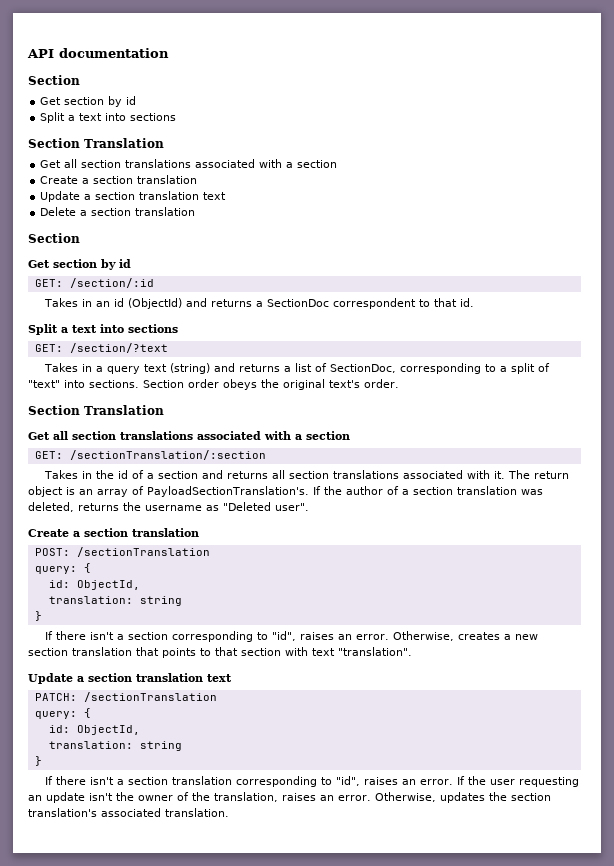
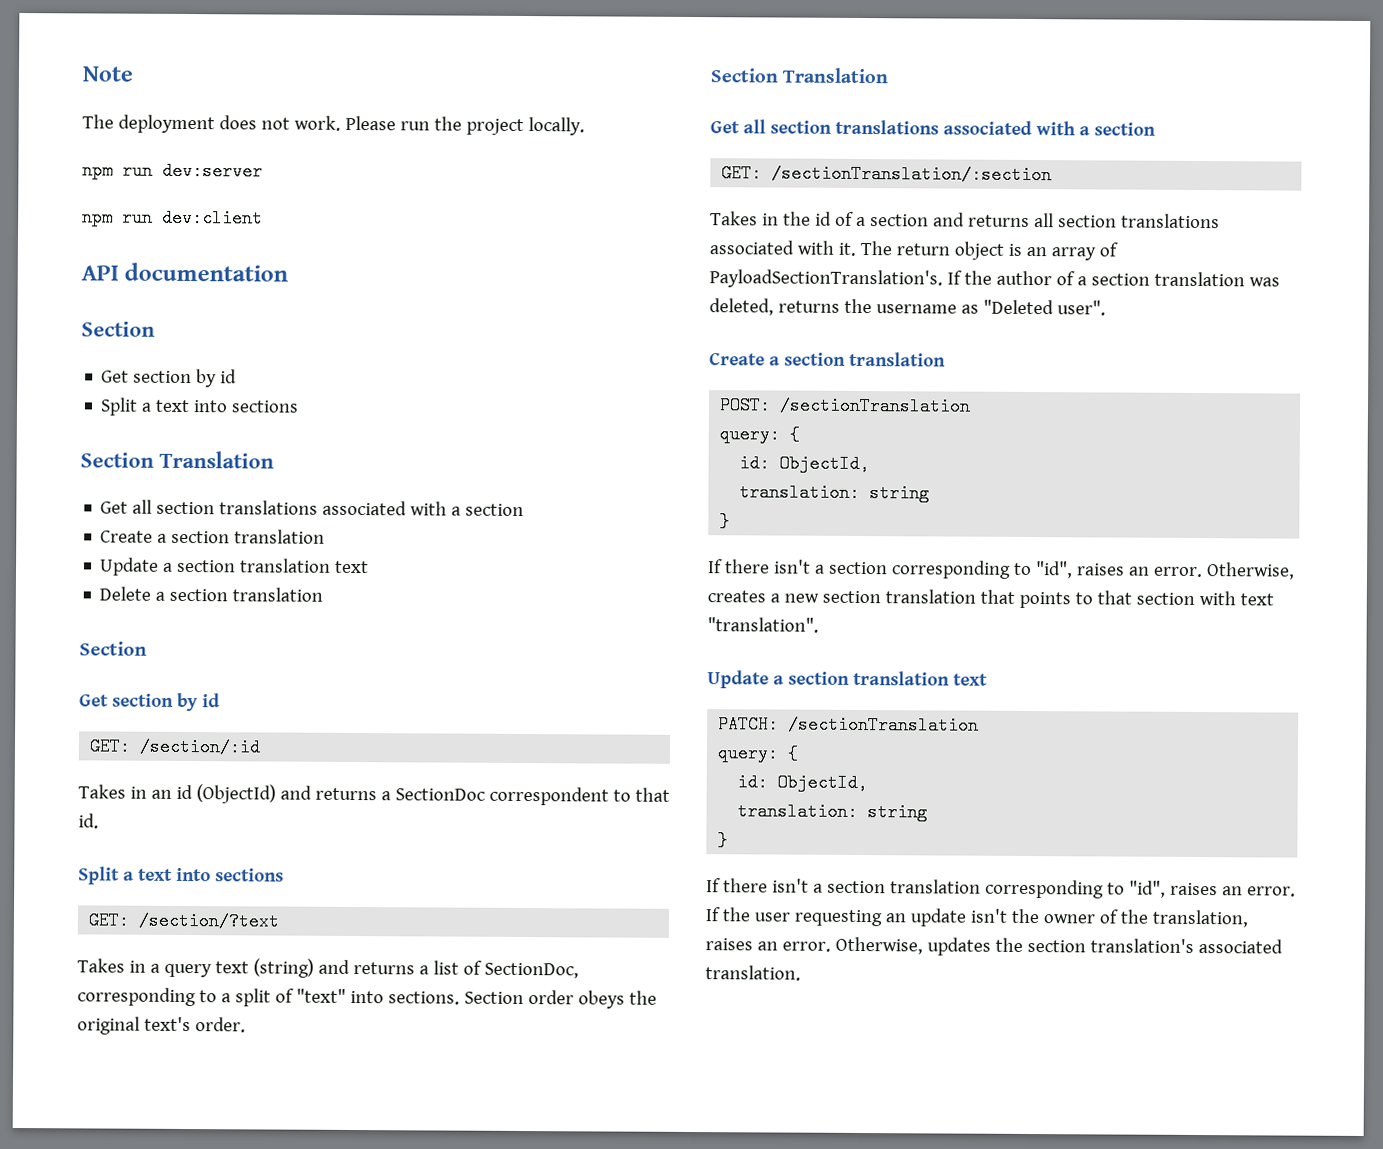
+ Note
+ The deployment does not work. Please run the project locally.
+ npm run dev:server
+ npm run dev:client

